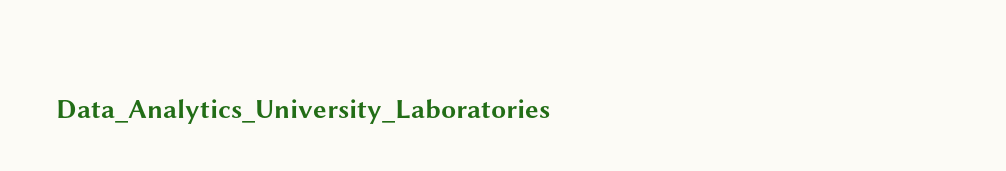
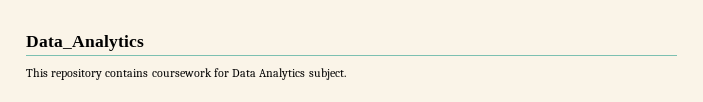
- Data_Analytics_University_Laboratories
+ Data_Analytics
+ This repository contains coursework for Data Analytics subject.

